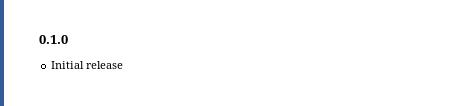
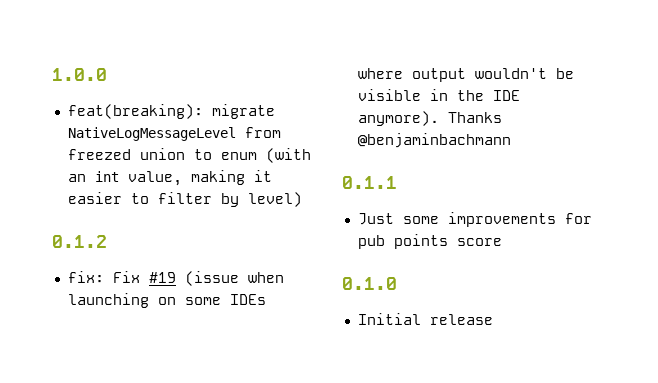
+ 1.0.0
+ feat(breaking): migrate NativeLogMessageLevel from freezed union to enum (with an int value, making it easier to filter by level)
+ 0.1.2
+ fix: Fix #19 (issue when launching on some IDEs where output wouldn't be visible in the IDE anymore). Thanks @benjaminbachmann
+ 0.1.1
+ Just some improvements for pub points score

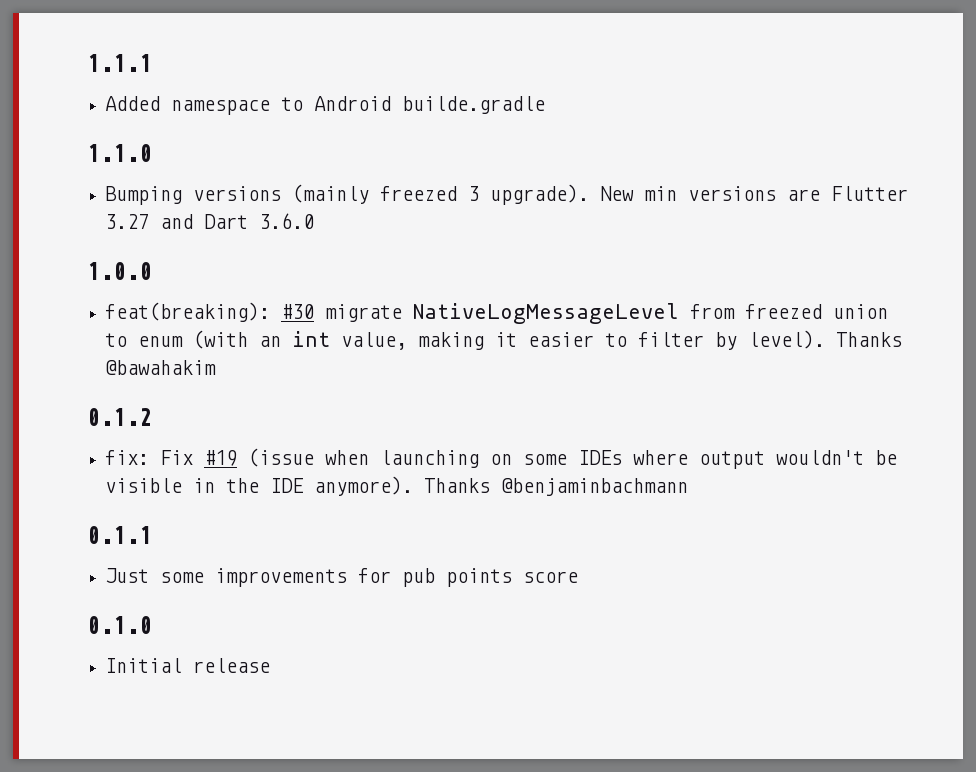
+ 1.1.1
+ Added namespace to Android builde.gradle
+ 1.1.0
+ Bumping versions (mainly freezed 3 upgrade). New min versions are Flutter 3.27 and Dart 3.6.0
- feat(breaking): migrate NativeLogMessageLevel from freezed union to enum (with an int value, making it easier to filter by level)
+ feat(breaking): #30 migrate NativeLogMessageLevel from freezed union to enum (with an int value, making it easier to filter by level). Thanks @bawahakim

